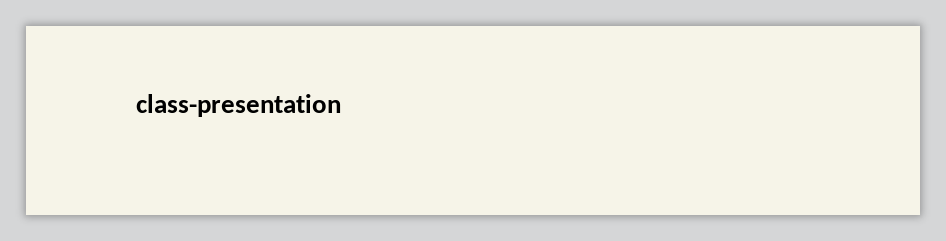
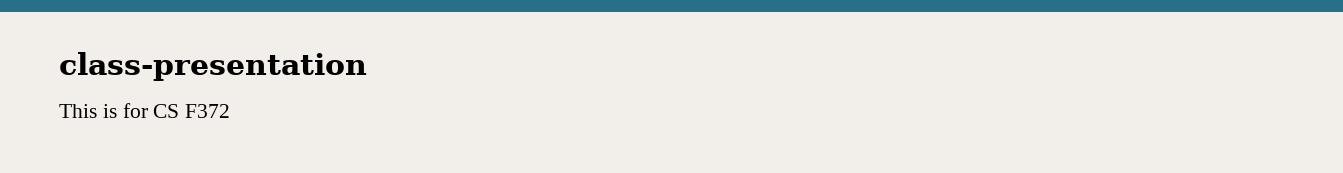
+ This is for CS F372

